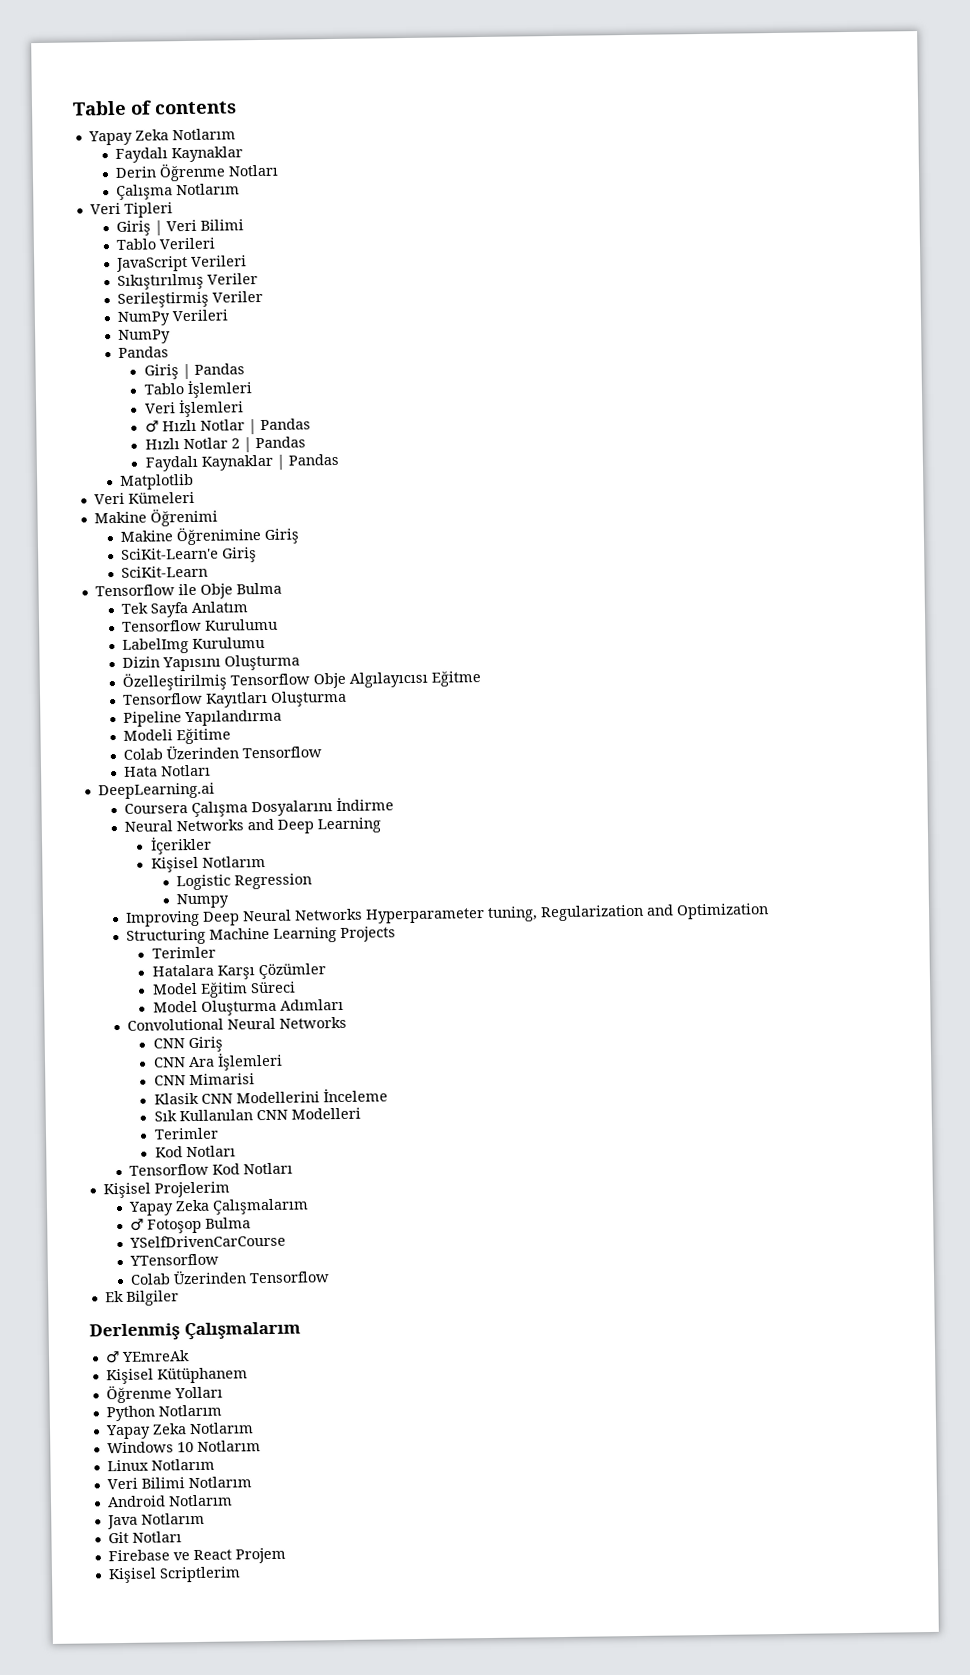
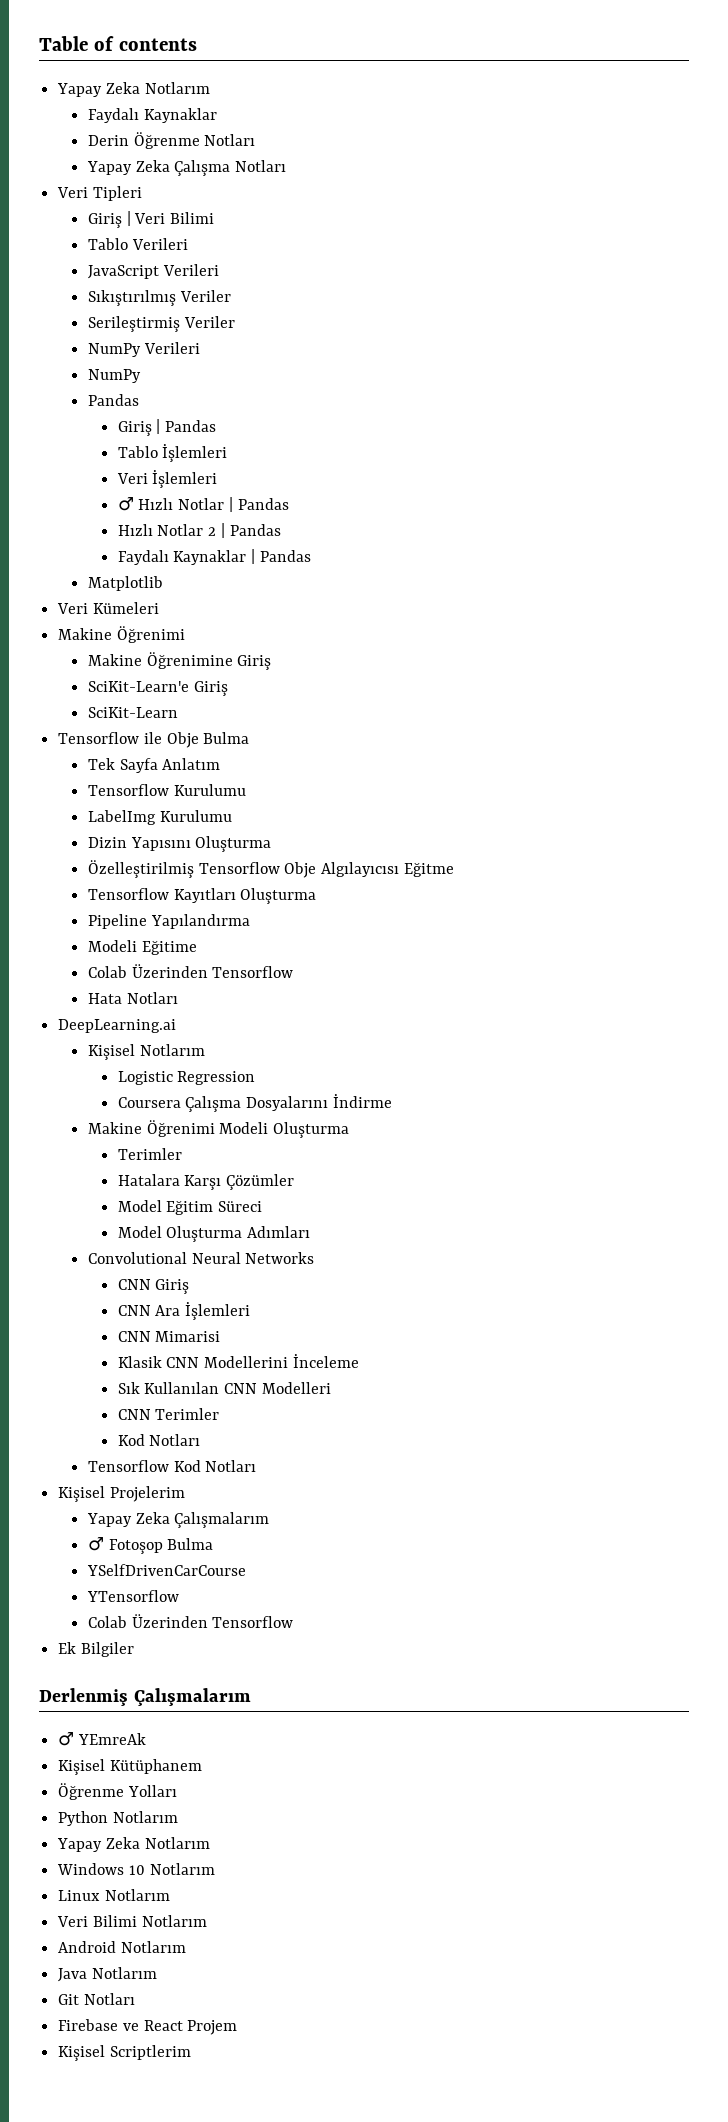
- Çalışma Notlarım
+ Yapay Zeka Çalışma Notları
- Coursera Çalışma Dosyalarını İndirme
- Neural Networks and Deep Learning
- İçerikler
  Kişisel Notlarım
  Logistic Regression
- Numpy
- Improving Deep Neural Networks Hyperparameter tuning, Regularization and Optimization
- Structuring Machine Learning Projects
+ Coursera Çalışma Dosyalarını İndirme
+ Makine Öğrenimi Modeli Oluşturma
  Sık Kullanılan CNN Modelleri
- Terimler
+ CNN Terimler

